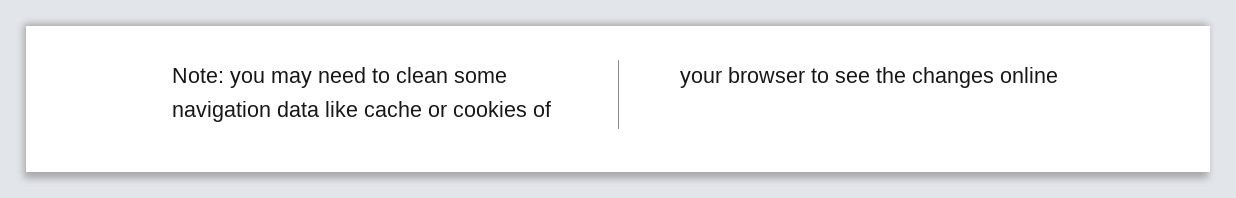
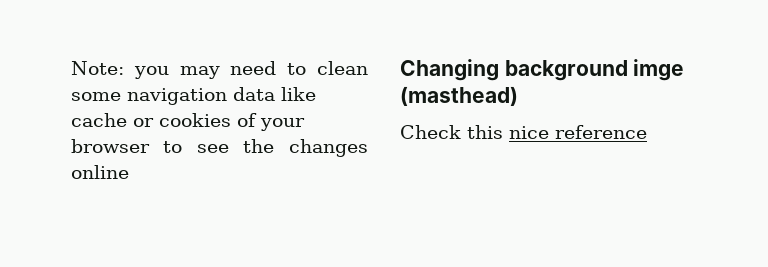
+ Changing background imge (masthead)
+ Check this nice reference

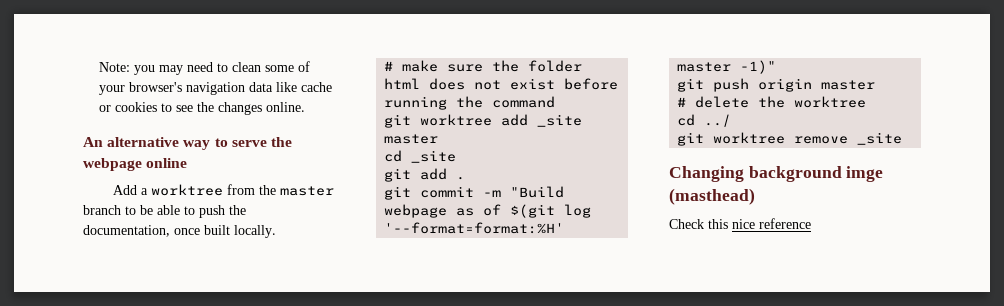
- Note: you may need to clean some navigation data like cache or cookies of your browser to see the changes online
+ Note: you may need to clean some of your browser's navigation data like cache or cookies to see the changes online.
+ An alternative way to serve the webpage online
+ Add a worktree from the master branch to be able to push the documentation, once built locally.
+ # make sure the folder html does not exist before running the command
+ git worktree add _site master
+ cd _site
+ git add .
+ git commit -m "Build webpage as of $(git log '--format=format:%H' master -1)"
+ git push origin master
+ # delete the worktree
+ cd ../
+ git worktree remove _site

